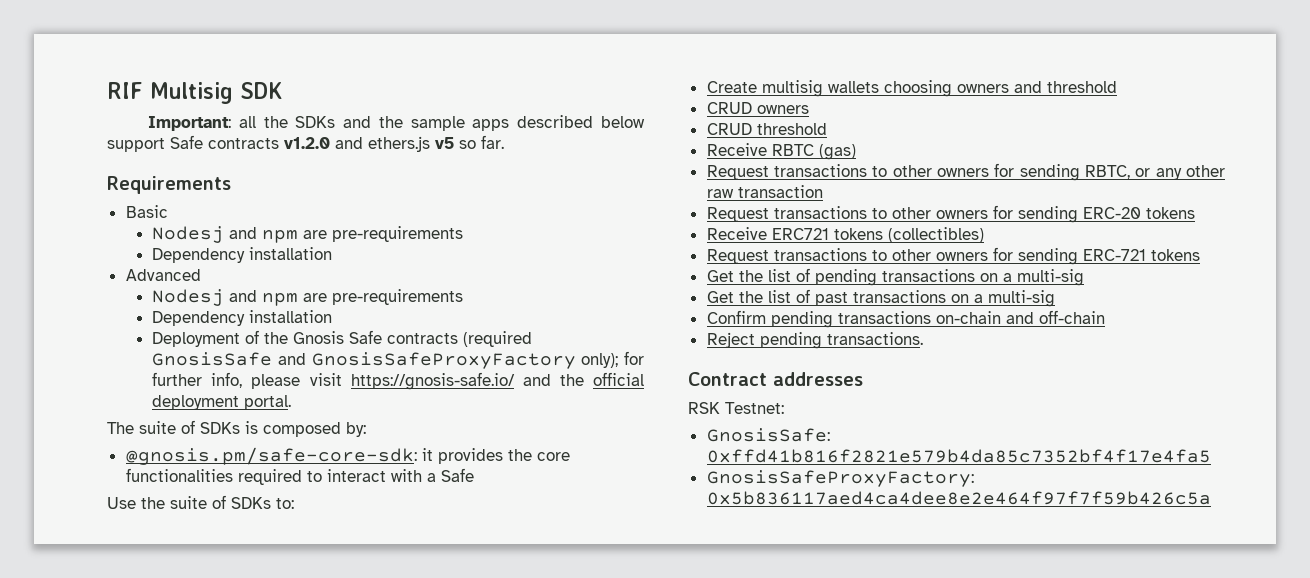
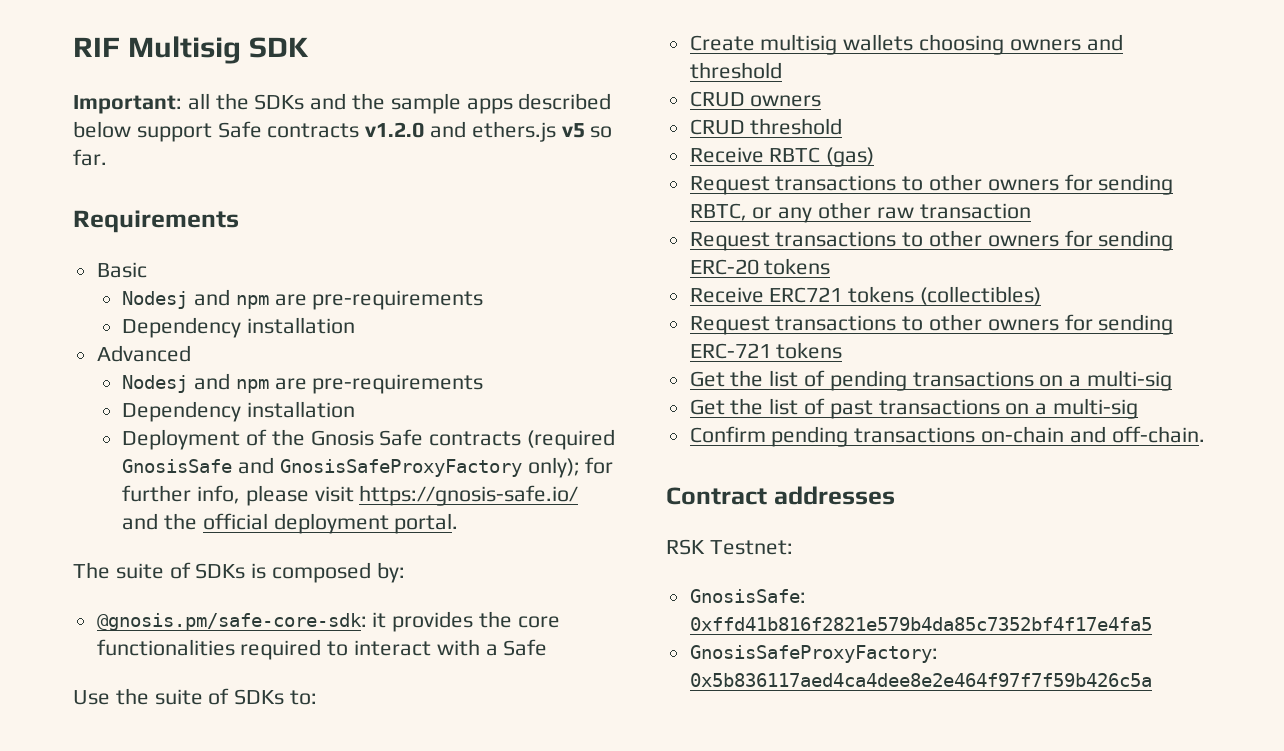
- Confirm pending transactions on-chain and off-chain
- Reject pending transactions.
+ Confirm pending transactions on-chain and off-chain.

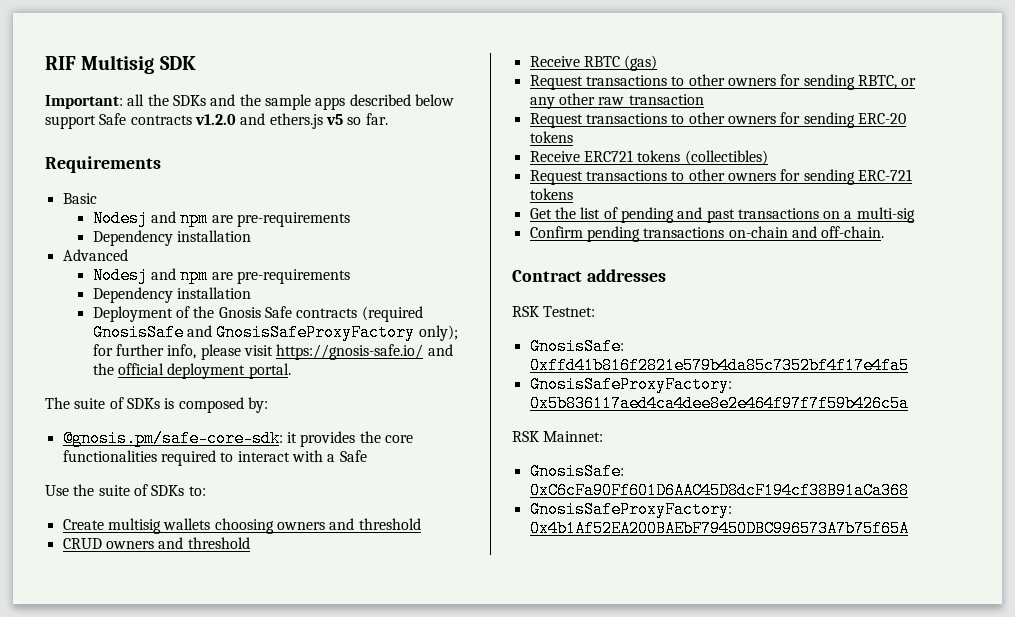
- CRUD owners
- CRUD threshold
+ CRUD owners and threshold
- Get the list of pending transactions on a multi-sig
- Get the list of past transactions on a multi-sig
+ Get the list of pending and past transactions on a multi-sig
+ RSK Mainnet:
+ GnosisSafe: 0xC6cFa90Ff601D6AAC45D8dcF194cf38B91aCa368
+ GnosisSafeProxyFactory: 0x4b1Af52EA200BAEbF79450DBC996573A7b75f65A

